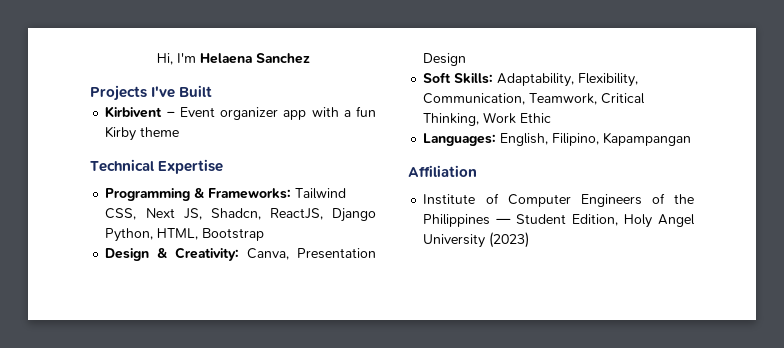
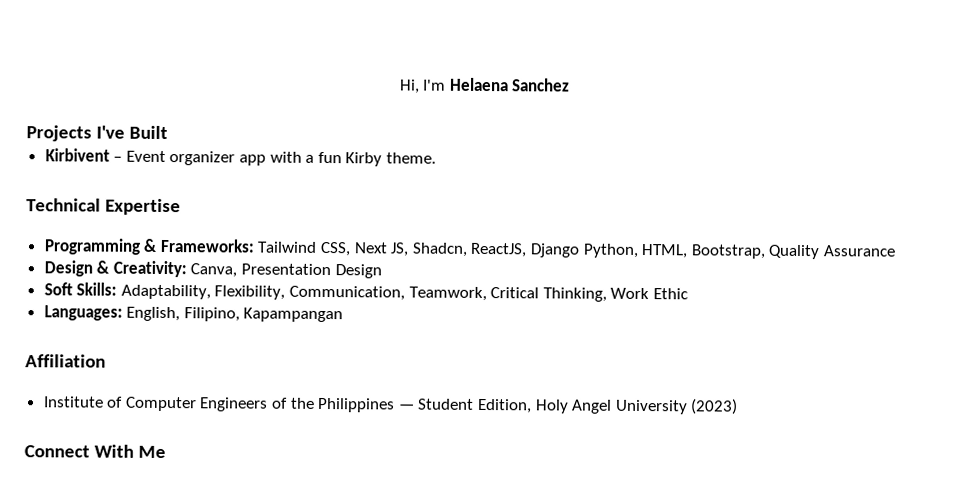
- Kirbivent – Event organizer app with a fun Kirby theme
+ Kirbivent – Event organizer app with a fun Kirby theme.
- Programming & Frameworks: Tailwind CSS, Next JS, Shadcn, ReactJS, Django Python, HTML, Bootstrap
+ Programming & Frameworks: Tailwind CSS, Next JS, Shadcn, ReactJS, Django Python, HTML, Bootstrap, Quality Assurance
+ Connect With Me

